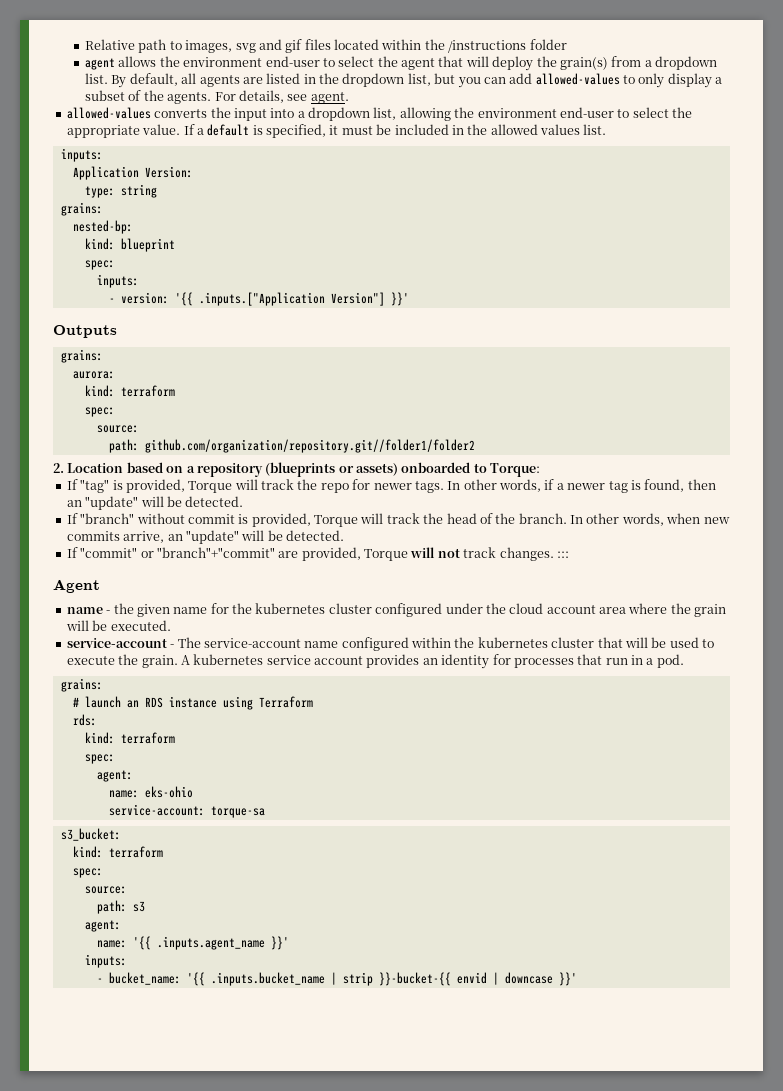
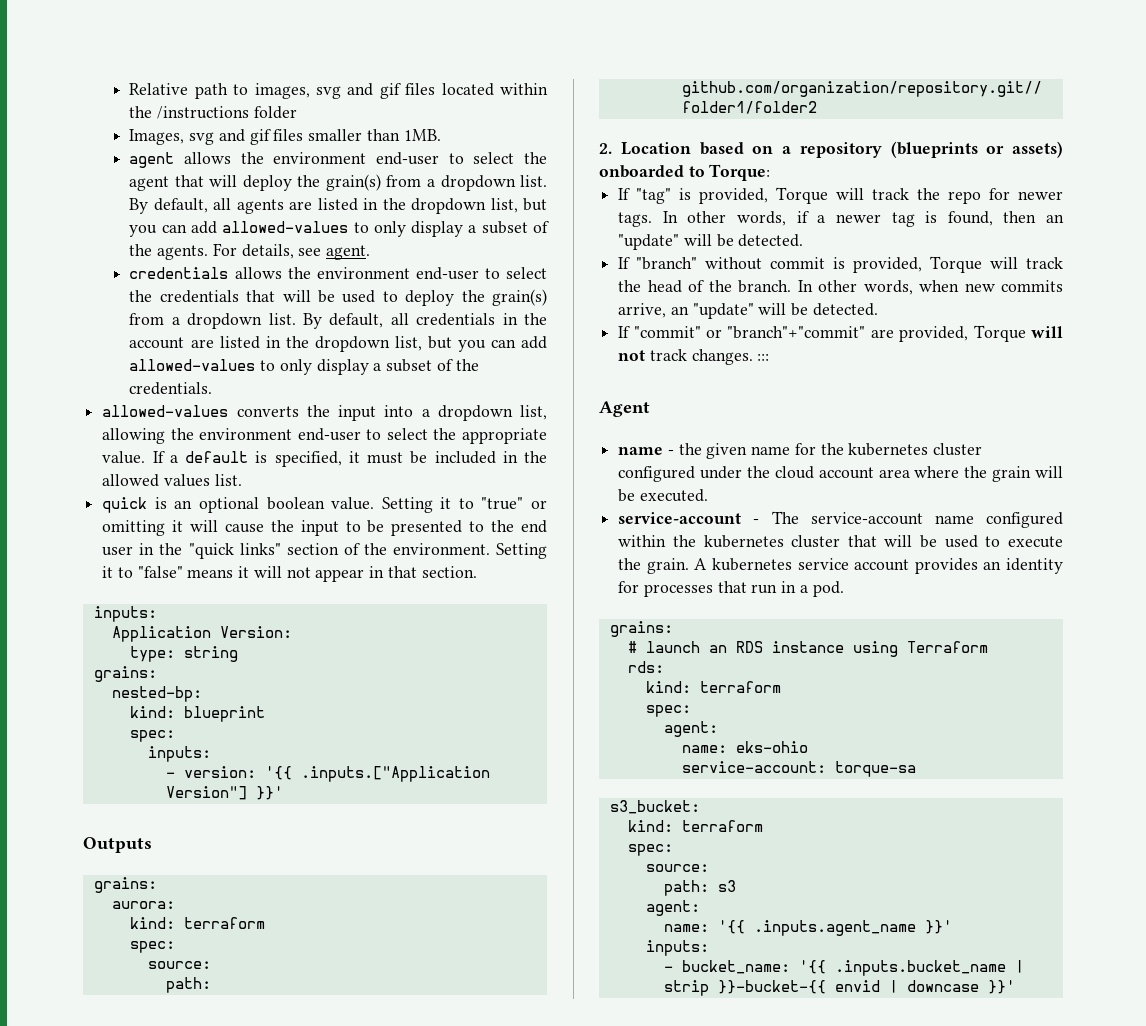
+ Images, svg and gif files smaller than 1MB.
+ credentials allows the environment end-user to select the credentials that will be used to deploy the grain(s) from a dropdown list. By default, all credentials in the account are listed in the dropdown list, but you can add allowed-values to only display a subset of the credentials.
+ quick is an optional boolean value. Setting it to "true" or omitting it will cause the input to be presented to the end user in the "quick links" section of the environment. Setting it to "false" means it will not appear in that section.

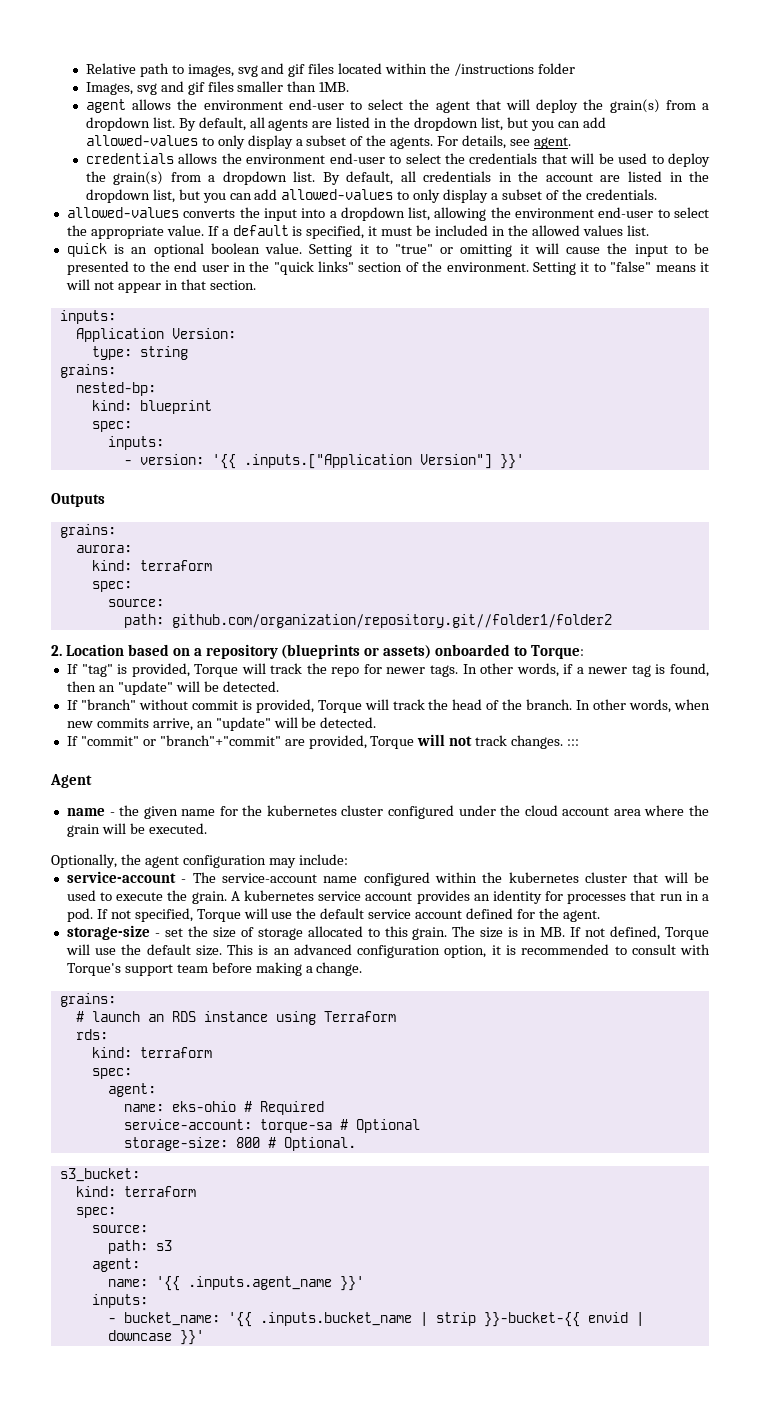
+ Optionally, the agent configuration may include:
+ If not specified, Torque will use the default service account defined for the agent.
+ storage-size - set the size of storage allocated to this grain. The size is in MB. If not defined, Torque will use the default size. This is an advanced configuration option, it is recommended to consult with Torque's support team before making a change.
- name: eks-ohio
+ name: eks-ohio # Required
- service-account: torque-sa
+ service-account: torque-sa # Optional
+ storage-size: 800 # Optional.

